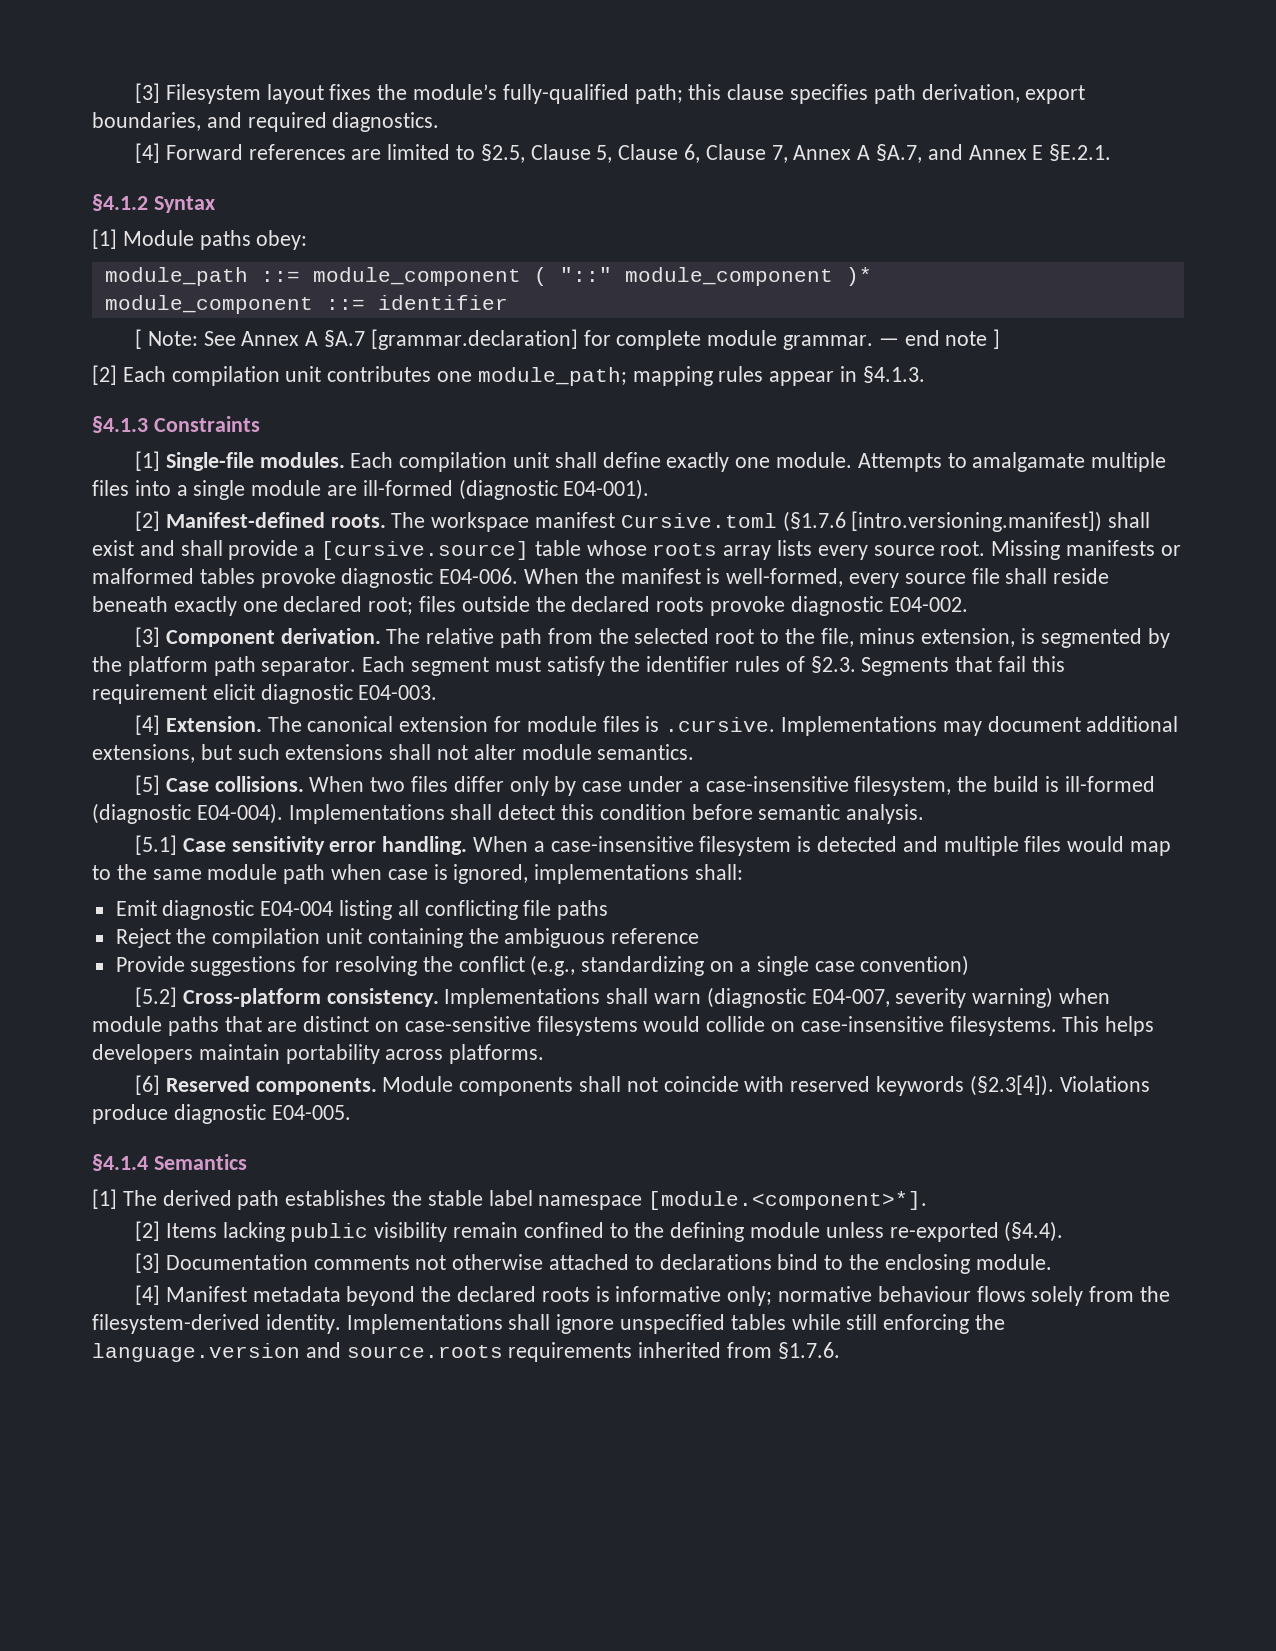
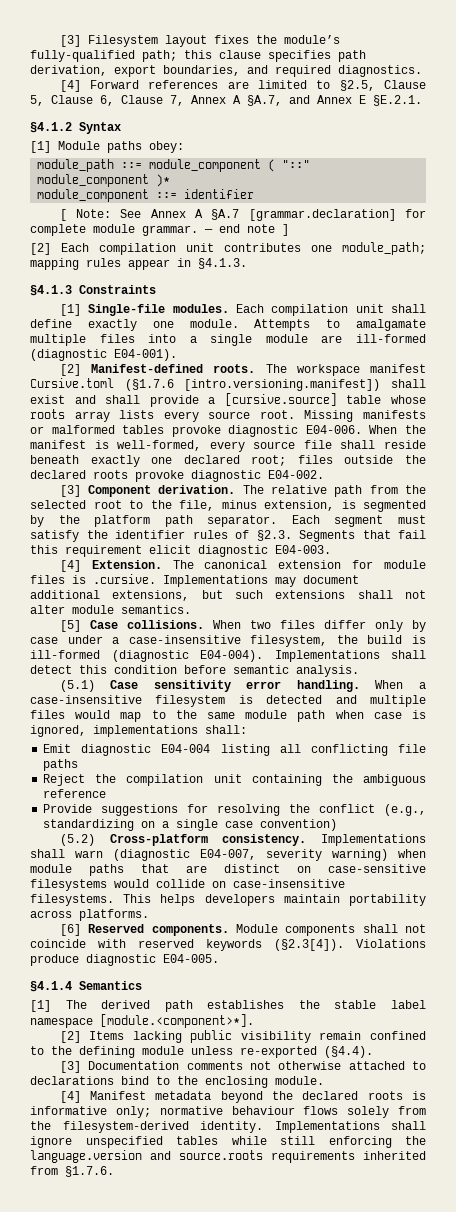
- [5.1] Case sensitivity error handling.
+ (5.1) Case sensitivity error handling.
- [5.2] Cross-platform consistency.
+ (5.2) Cross-platform consistency.

